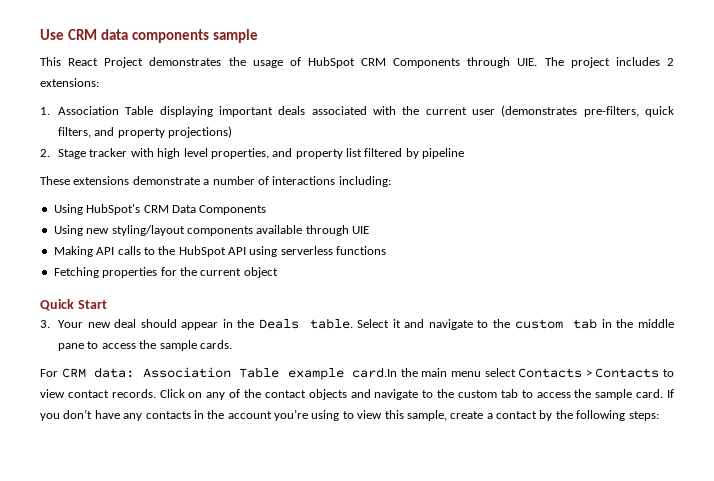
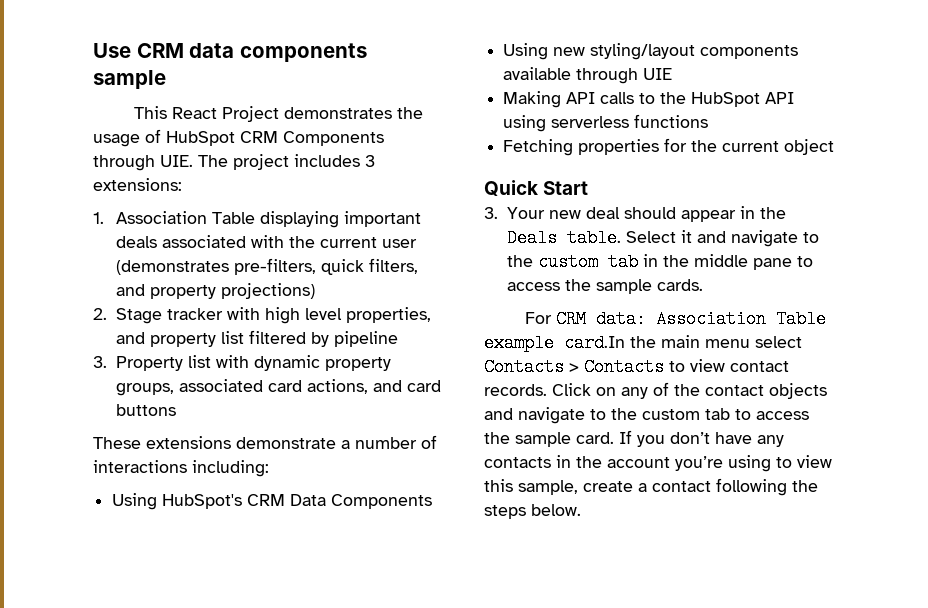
- This React Project demonstrates the usage of HubSpot CRM Components through UIE. The project includes 2 extensions:
+ This React Project demonstrates the usage of HubSpot CRM Components through UIE. The project includes 3 extensions:
+ 3. Property list with dynamic property groups, associated card actions, and card buttons
- If you don’t have any contacts in the account you’re using to view this sample, create a contact by the following steps:
+ If you don’t have any contacts in the account you’re using to view this sample, create a contact following the steps below.

